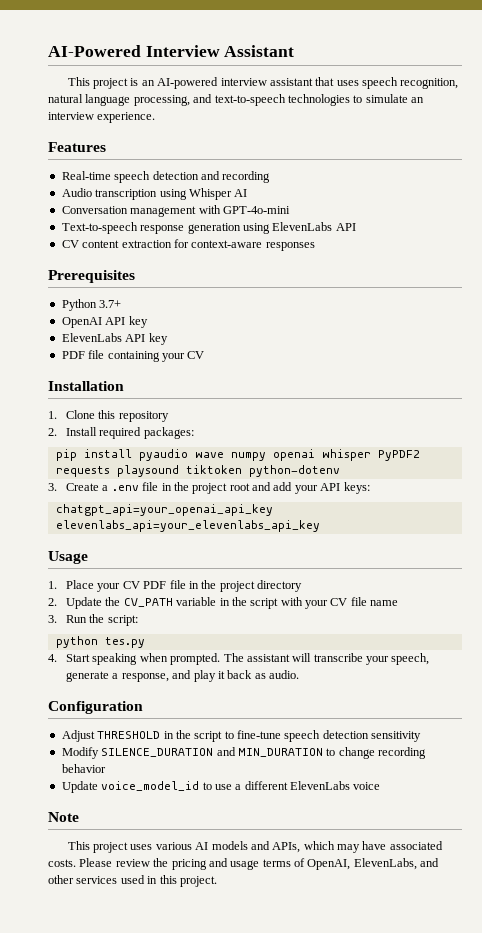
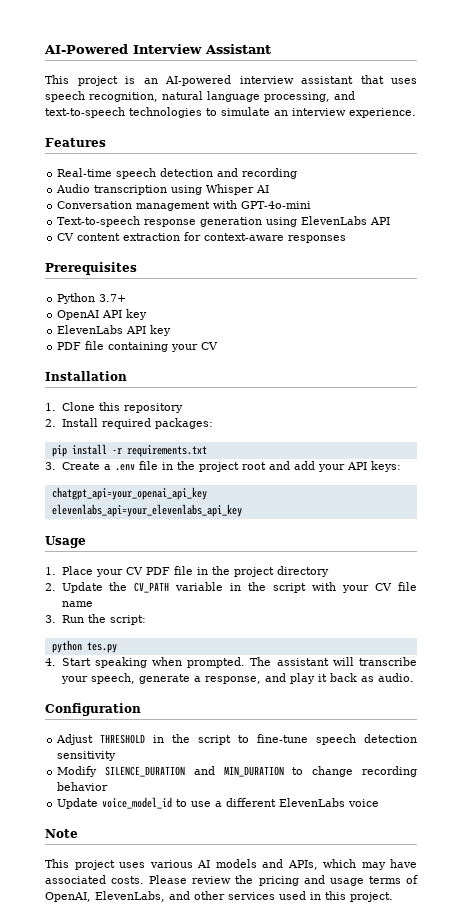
- pip install pyaudio wave numpy openai whisper PyPDF2 requests playsound tiktoken python-dotenv
+ pip install -r requirements.txt

